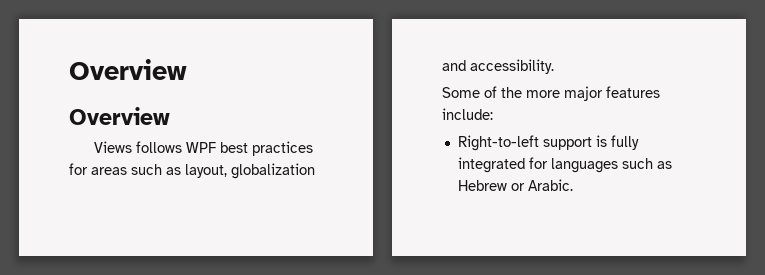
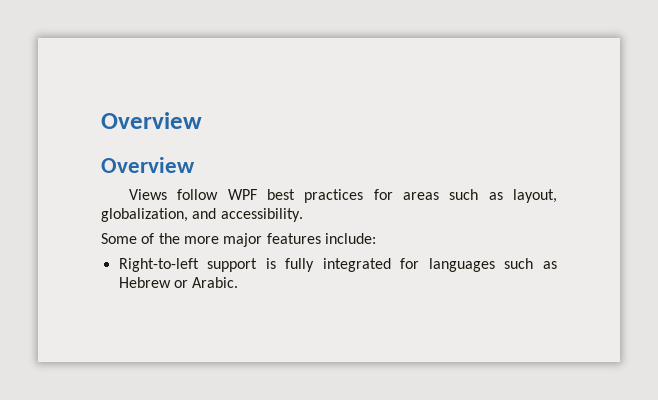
- Views follows WPF best practices for areas such as layout, globalization and accessibility.
+ Views follow WPF best practices for areas such as layout, globalization, and accessibility.

